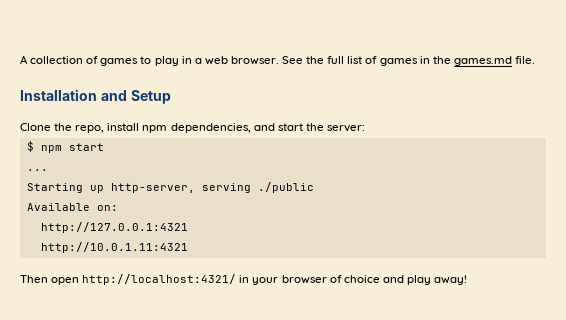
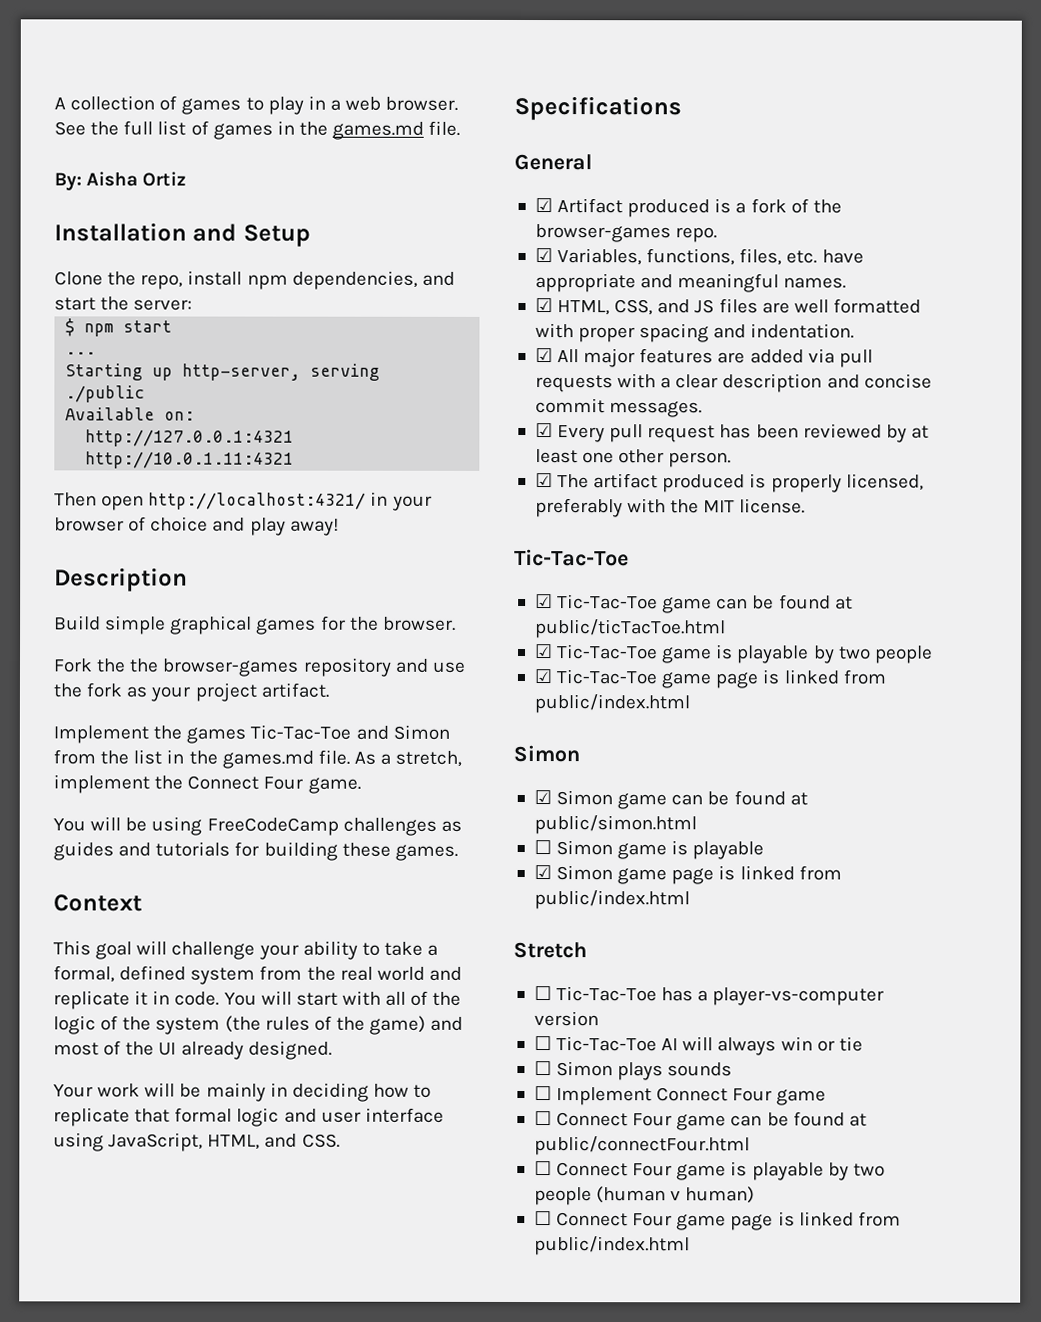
+ By: Aisha Ortiz
+ Description
+ Build simple graphical games for the browser.
+ Fork the the browser-games repository and use the fork as your project artifact.
+ Implement the games Tic-Tac-Toe and Simon from the list in the games.md file. As a stretch, implement the Connect Four game.
+ You will be using FreeCodeCamp challenges as guides and tutorials for building these games.
+ Context
+ This goal will challenge your ability to take a formal, defined system from the real world and replicate it in code. You will start with all of the logic of the system (the rules of the game) and most of the UI already designed.
+ Your work will be mainly in deciding how to replicate that formal logic and user interface using JavaScript, HTML, and CSS.
+ Specifications
+ General
+ ☑ Artifact produced is a fork of the browser-games repo.
+ ☑ Variables, functions, files, etc. have appropriate and meaningful names.
+ ☑ HTML, CSS, and JS files are well formatted with proper spacing and indentation.
+ ☑ All major features are added via pull requests with a clear description and concise commit messages.
+ ☑ Every pull request has been reviewed by at least one other person.
+ ☑ The artifact produced is properly licensed, preferably with the MIT license.
+ Tic-Tac-Toe
+ ☑ Tic-Tac-Toe game can be found at public/ticTacToe.html
+ ☑ Tic-Tac-Toe game is playable by two people
+ ☑ Tic-Tac-Toe game page is linked from public/index.html
+ Simon
+ ☑ Simon game can be found at public/simon.html
+ ☐ Simon game is playable
+ ☑ Simon game page is linked from public/index.html
+ Stretch
+ ☐ Tic-Tac-Toe has a player-vs-computer version
+ ☐ Tic-Tac-Toe AI will always win or tie
+ ☐ Simon plays sounds
+ ☐ Implement Connect Four game
+ ☐ Connect Four game can be found at public/connectFour.html
+ ☐ Connect Four game is playable by two people (human v human)
+ ☐ Connect Four game page is linked from public/index.html

